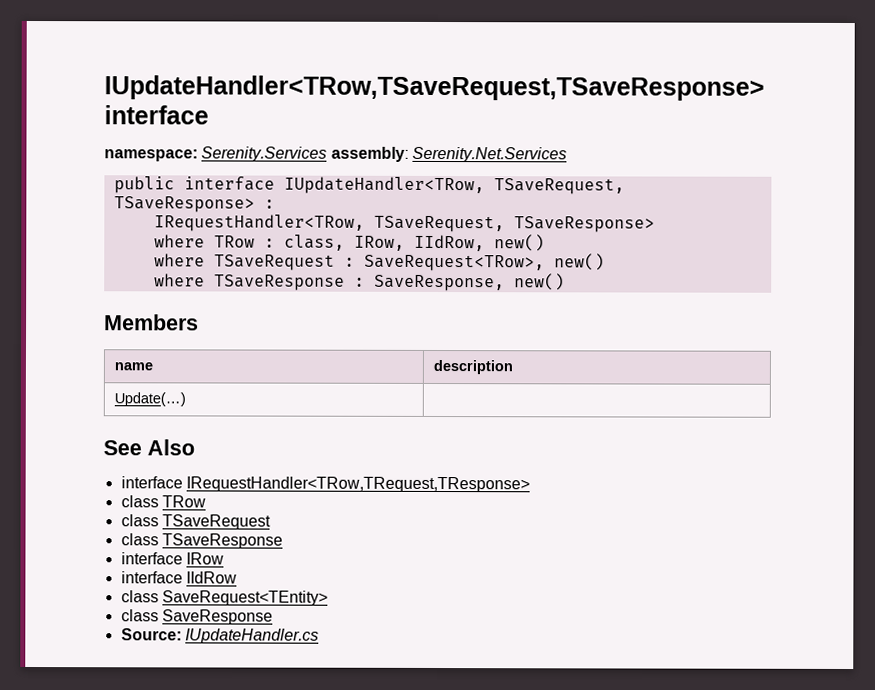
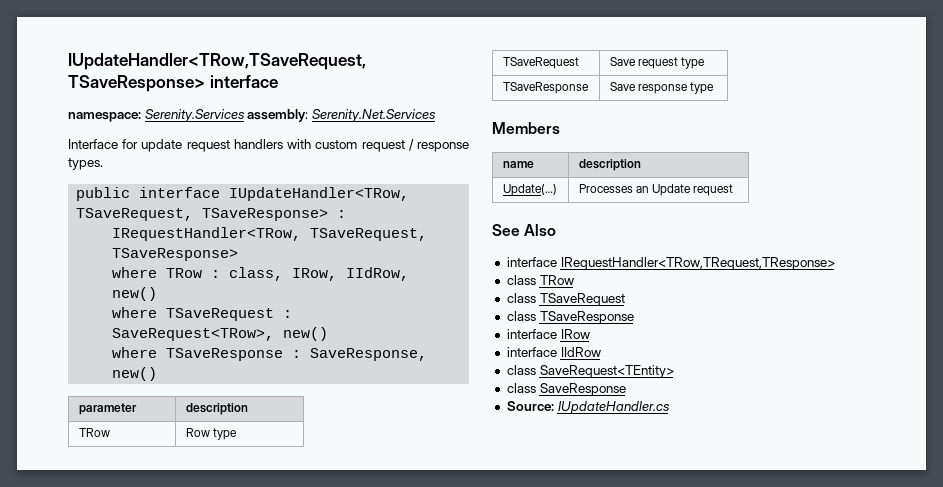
+ Interface for update request handlers with custom request / response types.
+ parameter | description
+ TRow | Row type
+ TSaveRequest | Save request type
+ TSaveResponse | Save response type
- Update(…) |
+ Update(…) | Processes an Update request

